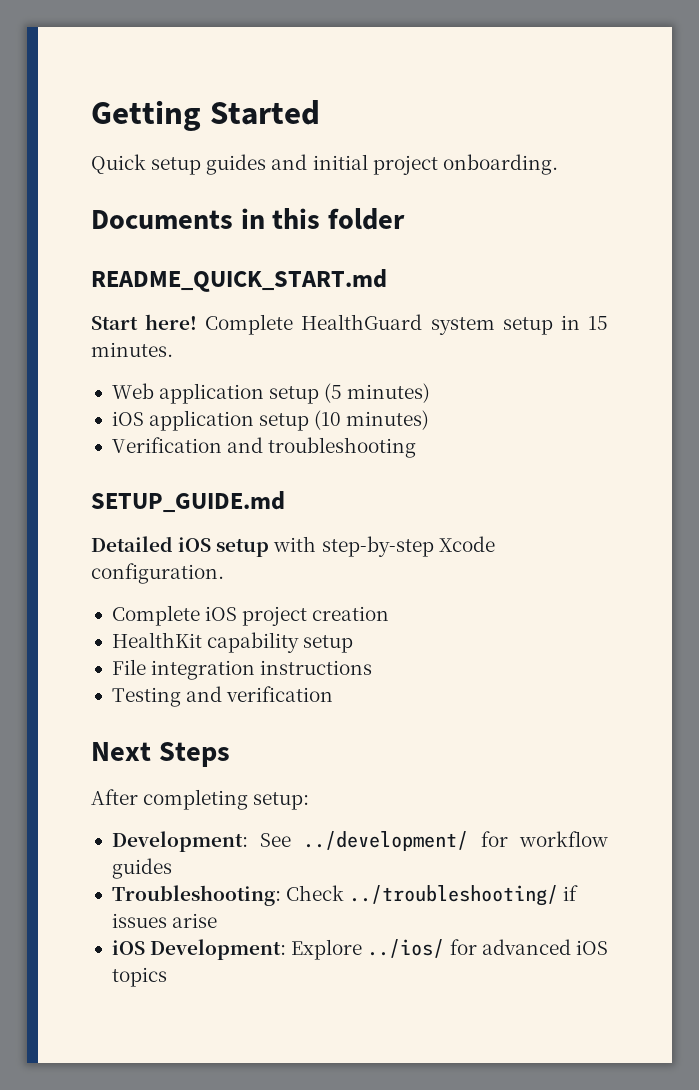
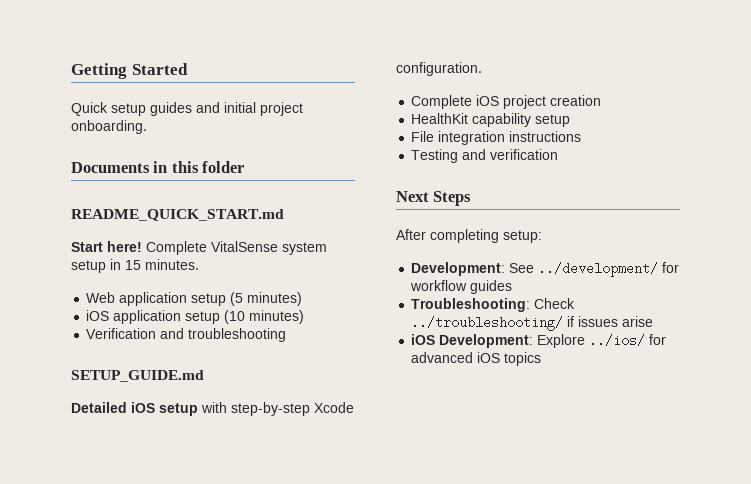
- Complete HealthGuard system setup in 15 minutes.
+ Complete VitalSense system setup in 15 minutes.

